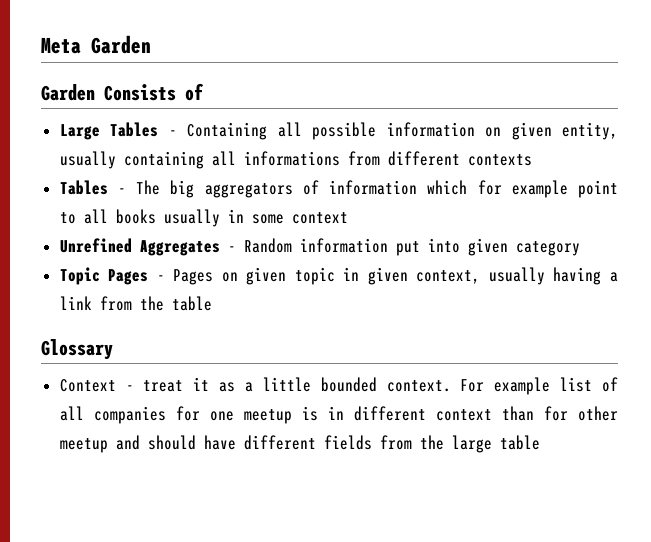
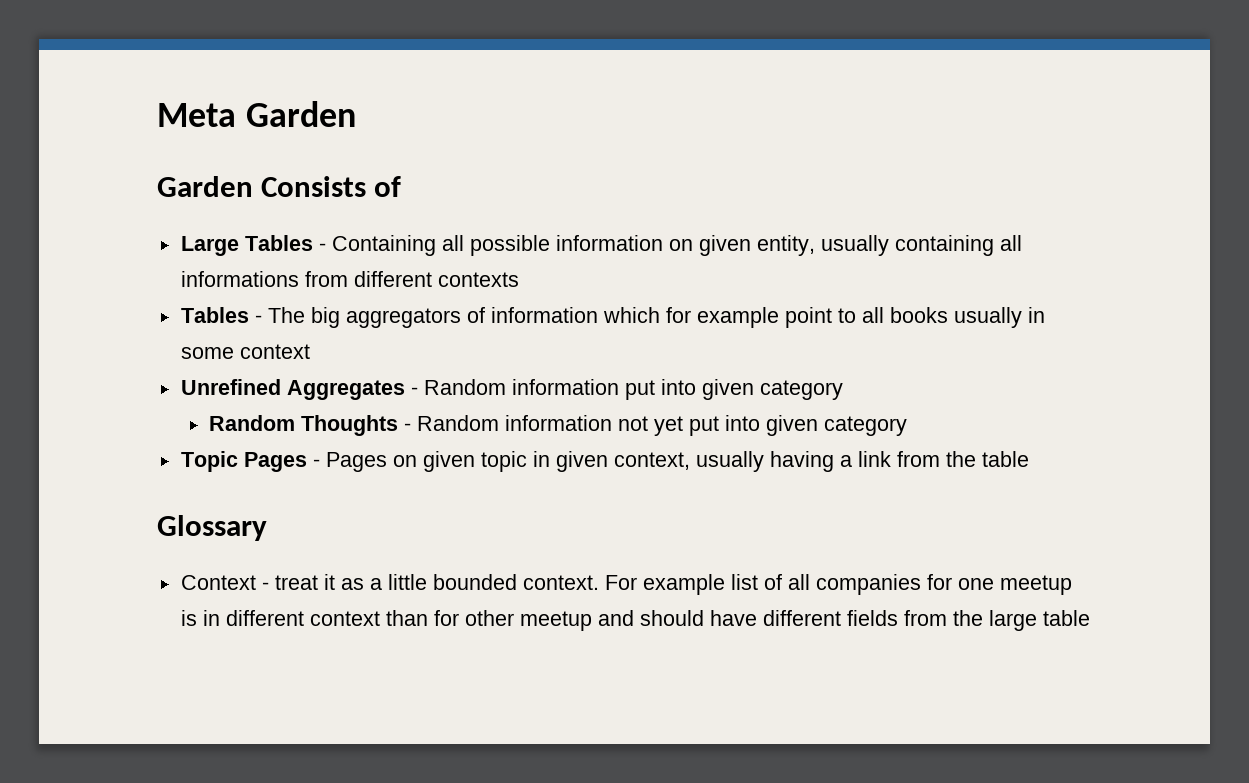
+ Random Thoughts - Random information not yet put into given category

